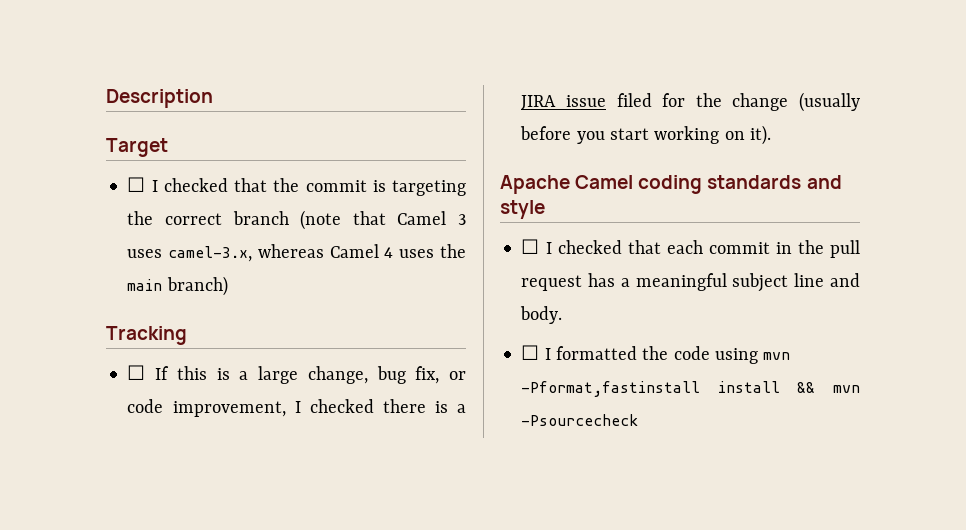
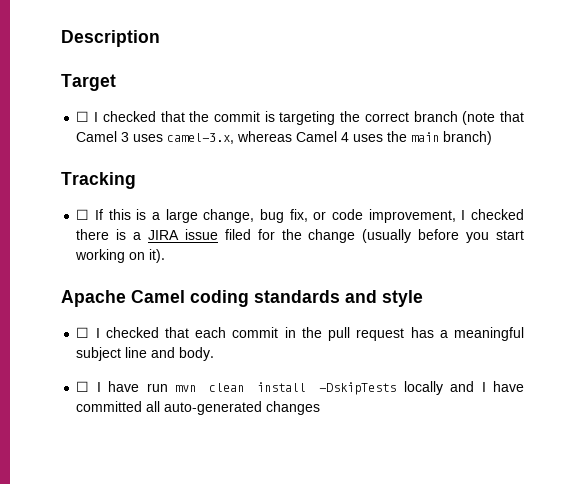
- ☐ I formatted the code using mvn -Pformat,fastinstall install && mvn -Psourcecheck
+ ☐ I have run mvn clean install -DskipTests locally and I have committed all auto-generated changes

